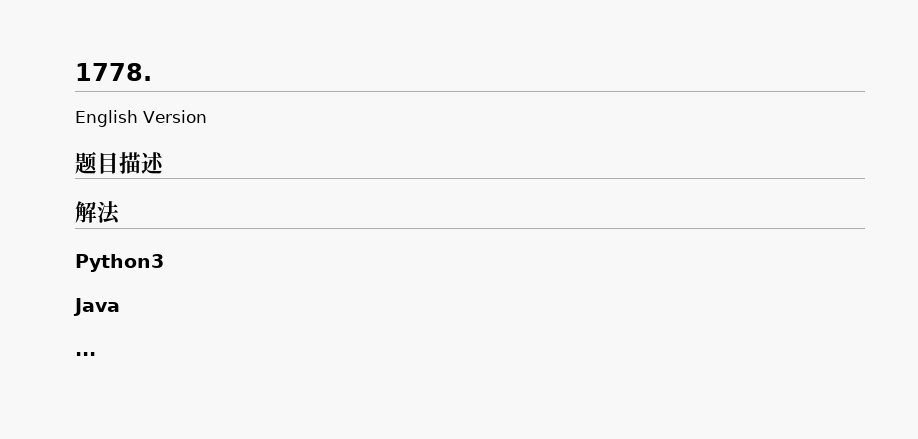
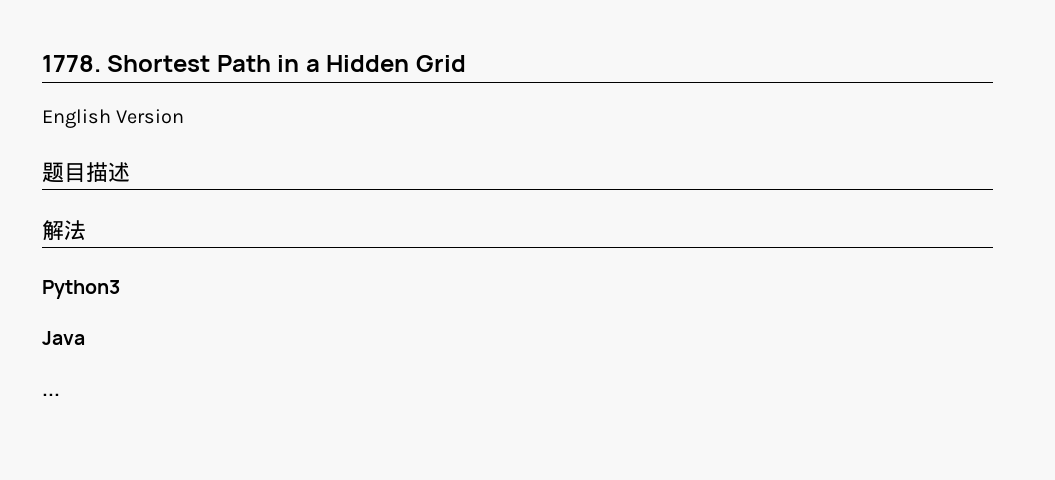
+ Shortest Path in a Hidden Grid

